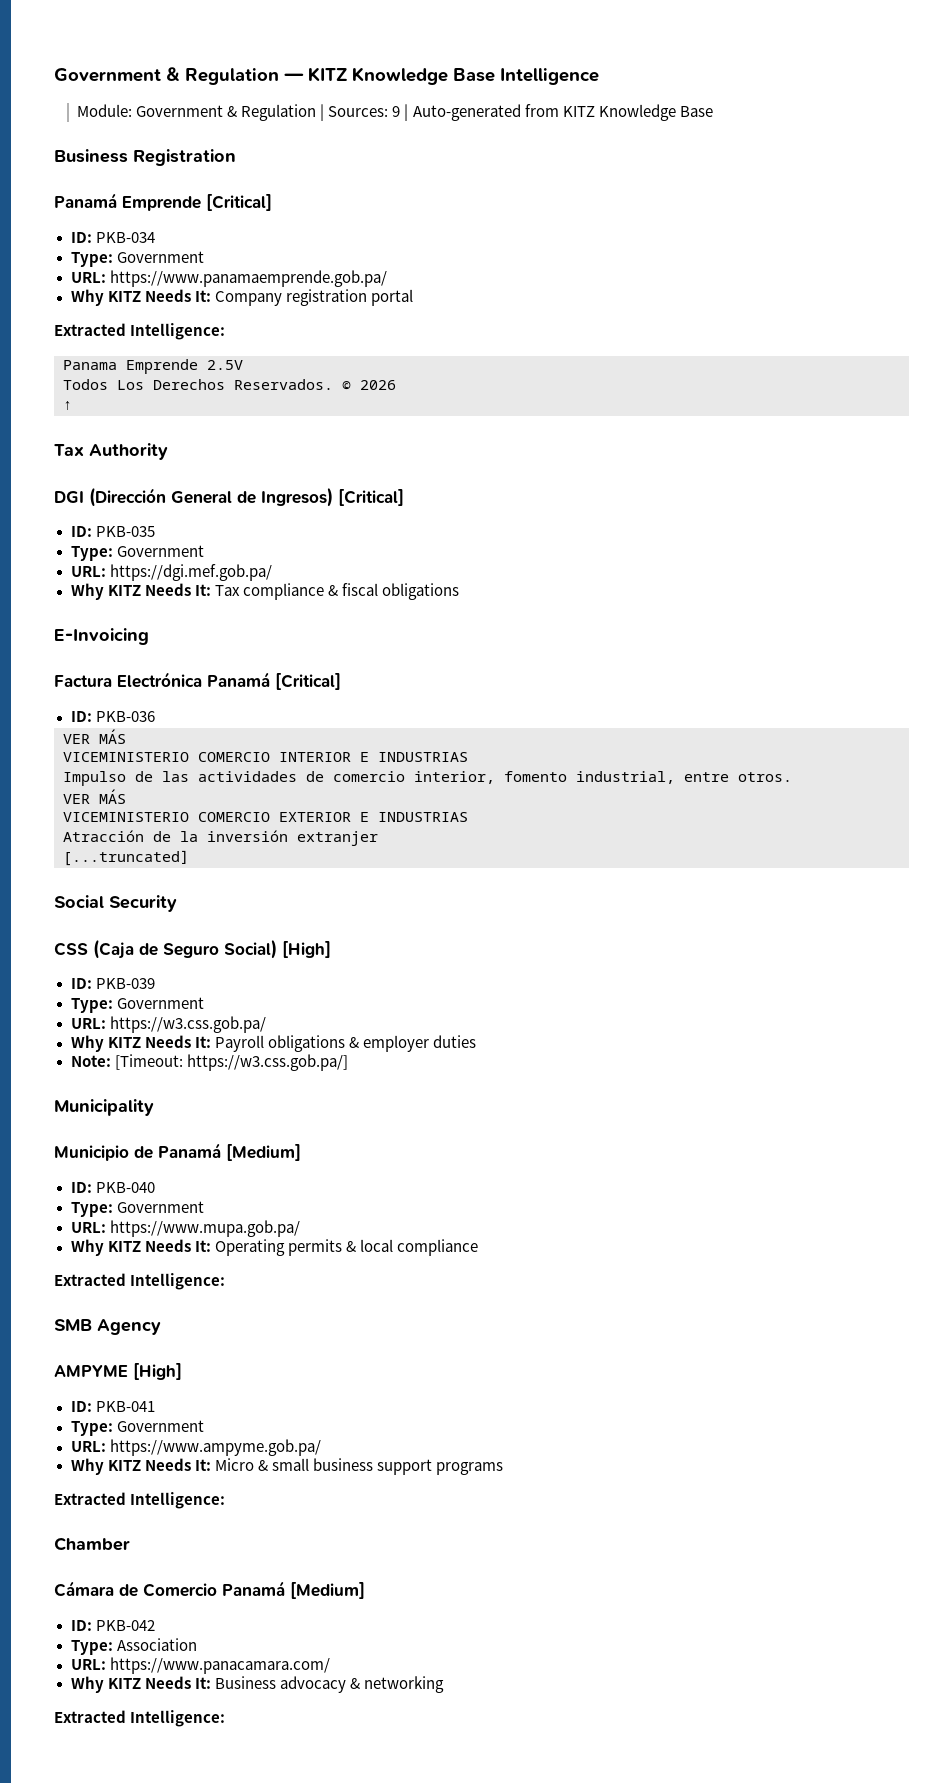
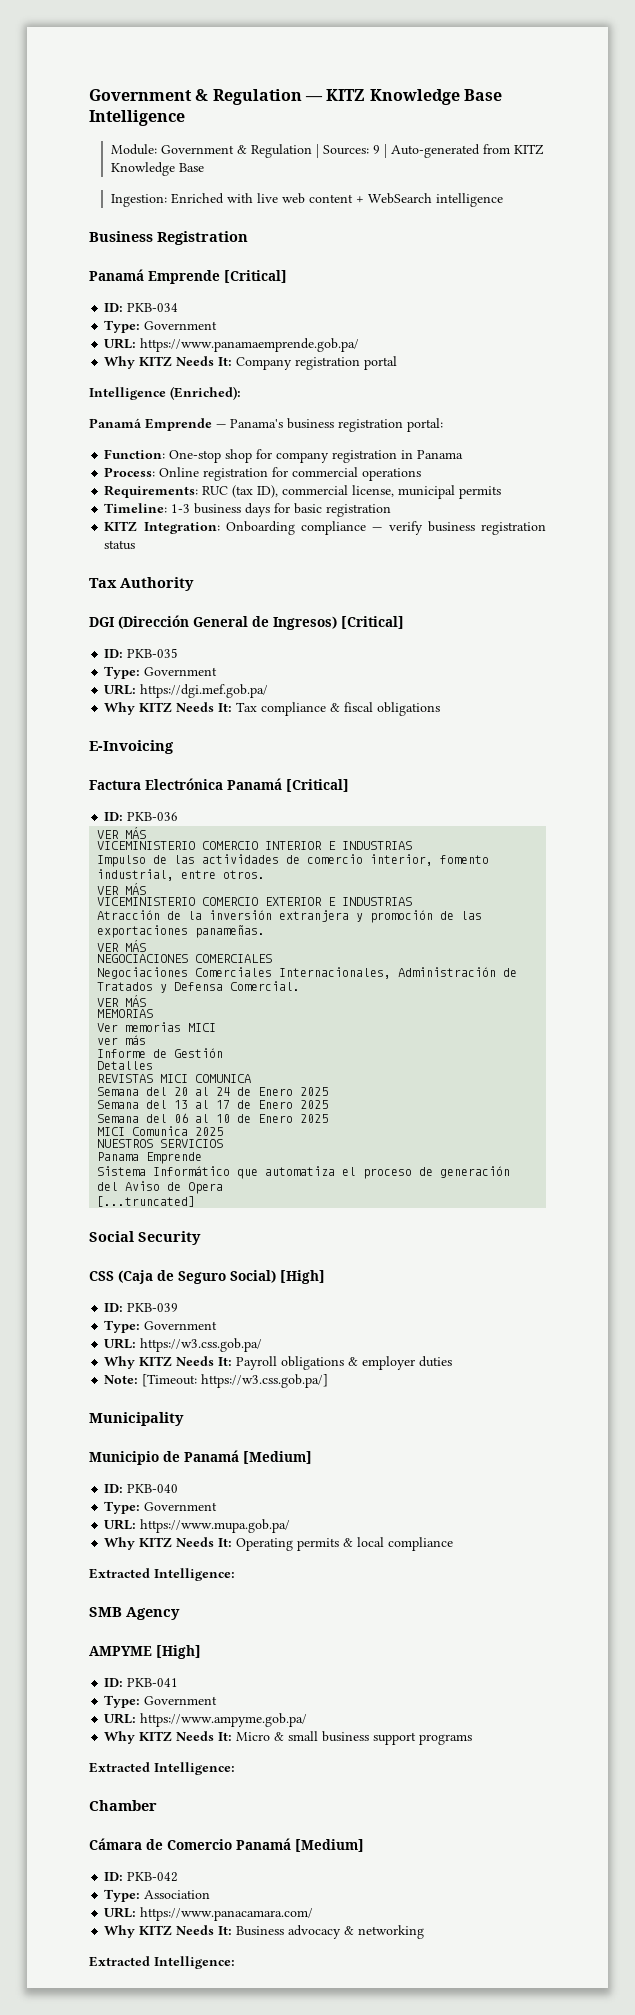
+ Ingestion: Enriched with live web content + WebSearch intelligence
  Why KITZ Needs It: Company registration portal
- Extracted Intelligence:
- Panama Emprende 2.5V
- Todos Los Derechos Reservados. © 2026
- ↑
+ Intelligence (Enriched):
+ Panamá Emprende — Panama's business registration portal:
+ Function: One-stop shop for company registration in Panama
+ Process: Online registration for commercial operations
+ Requirements: RUC (tax ID), commercial license, municipal permits
+ Timeline: 1-3 business days for basic registration
+ KITZ Integration: Onboarding compliance — verify business registration status
- Atracción de la inversión extranjer
+ Atracción de la inversión extranjera y promoción de las exportaciones panameñas.
+ VER MÁS
+ NEGOCIACIONES COMERCIALES
+ Negociaciones Comerciales Internacionales, Administración de Tratados y Defensa Comercial.
+ VER MÁS
+ MEMORIAS
+ Ver memorias MICI
+ ver más
+ Informe de Gestión
+ Detalles
+ REVISTAS MICI COMUNICA
+ Semana del 20 al 24 de Enero 2025
+ Semana del 13 al 17 de Enero 2025
+ Semana del 06 al 10 de Enero 2025
+ MICI Comunica 2025
+ NUESTROS SERVICIOS
+ Panama Emprende
+ Sistema Informático que automatiza el proceso de generación del Aviso de Opera

